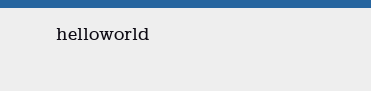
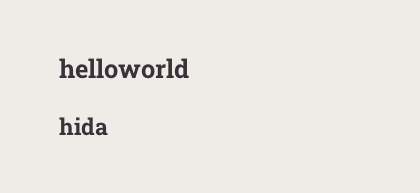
+ hida

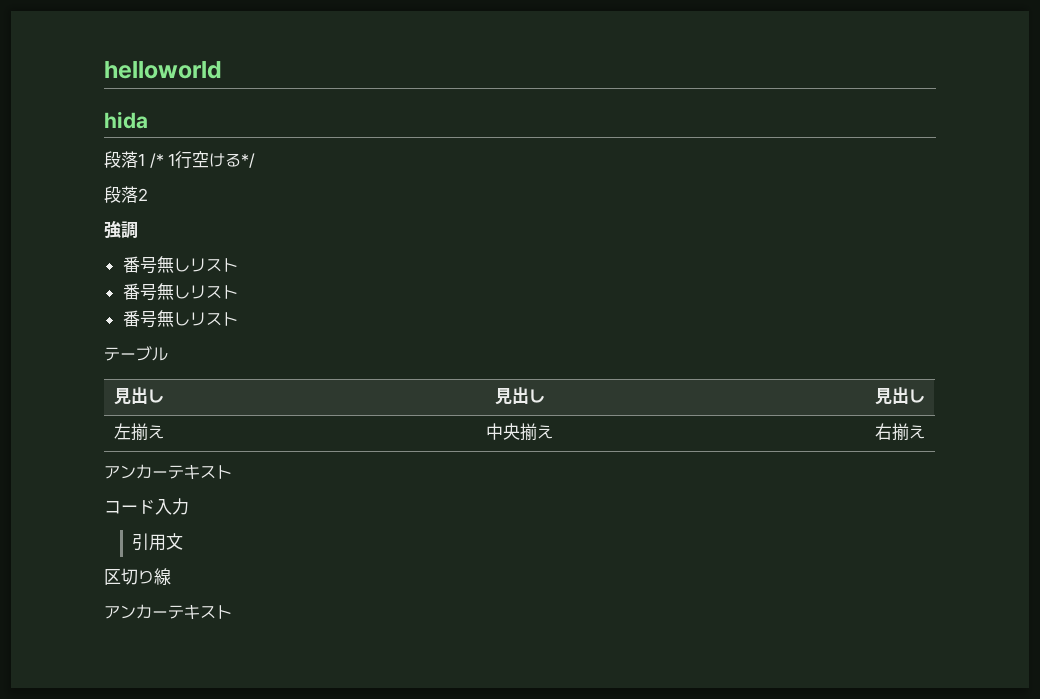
+ 段落1 /* 1行空ける*/
+ 段落2
+ 強調
+ 番号無しリスト
+ 番号無しリスト
+ 番号無しリスト
+ テーブル
+ 見出し | 見出し | 見出し
+ 左揃え | 中央揃え | 右揃え
+ アンカーテキスト
+ コード入力
+ 引用文
+ 区切り線
+ アンカーテキスト

